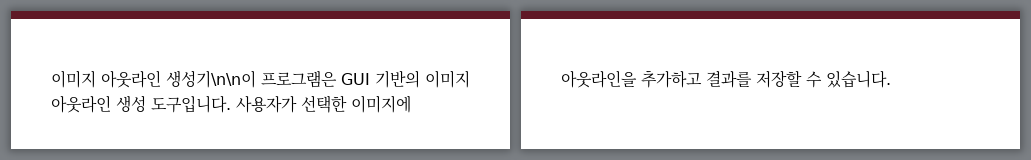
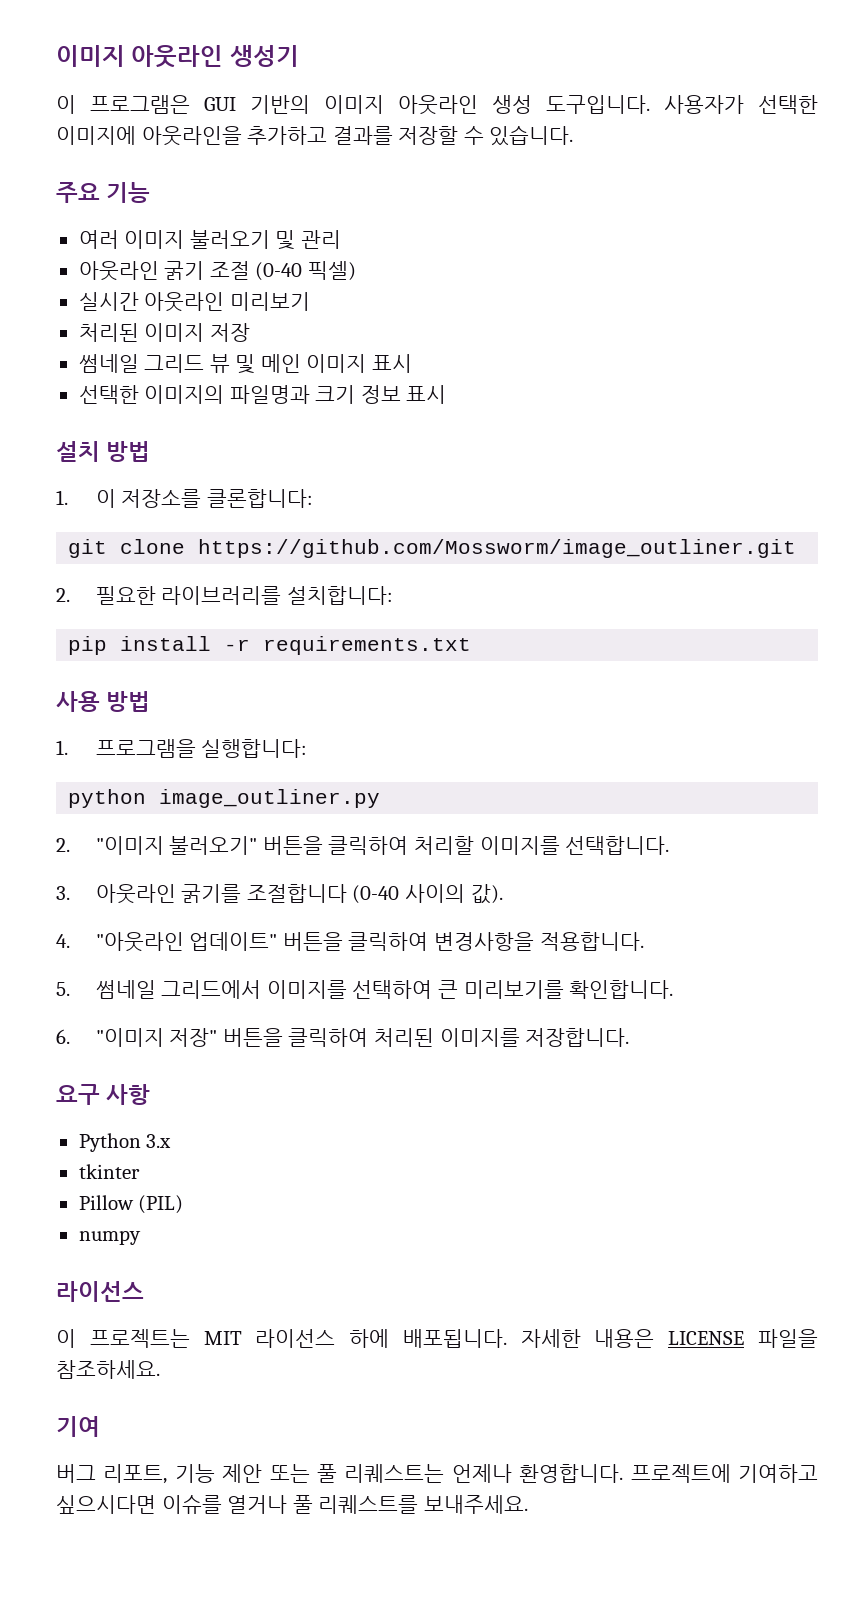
- 이미지 아웃라인 생성기\n\n이 프로그램은 GUI 기반의 이미지 아웃라인 생성 도구입니다.
+ 이미지 아웃라인 생성기
+ 이 프로그램은 GUI 기반의 이미지 아웃라인 생성 도구입니다.
+ 주요 기능
+ 여러 이미지 불러오기 및 관리
+ 아웃라인 굵기 조절 (0-40 픽셀)
+ 실시간 아웃라인 미리보기
+ 처리된 이미지 저장
+ 썸네일 그리드 뷰 및 메인 이미지 표시
+ 선택한 이미지의 파일명과 크기 정보 표시
+ 설치 방법
+ 1. 이 저장소를 클론합니다:
+ git clone https://github.com/Mossworm/image_outliner.git
+ 2. 필요한 라이브러리를 설치합니다:
+ pip install -r requirements.txt
+ 사용 방법
+ 1. 프로그램을 실행합니다:
+ python image_outliner.py
+ 2. "이미지 불러오기" 버튼을 클릭하여 처리할 이미지를 선택합니다.
+ 3. 아웃라인 굵기를 조절합니다 (0-40 사이의 값).
+ 4. "아웃라인 업데이트" 버튼을 클릭하여 변경사항을 적용합니다.
+ 5. 썸네일 그리드에서 이미지를 선택하여 큰 미리보기를 확인합니다.
+ 6. "이미지 저장" 버튼을 클릭하여 처리된 이미지를 저장합니다.
+ 요구 사항
+ Python 3.x
+ tkinter
+ Pillow (PIL)
+ numpy
+ 라이선스
+ 이 프로젝트는 MIT 라이선스 하에 배포됩니다. 자세한 내용은 LICENSE 파일을 참조하세요.
+ 기여
+ 버그 리포트, 기능 제안 또는 풀 리퀘스트는 언제나 환영합니다. 프로젝트에 기여하고 싶으시다면 이슈를 열거나 풀 리퀘스트를 보내주세요.

